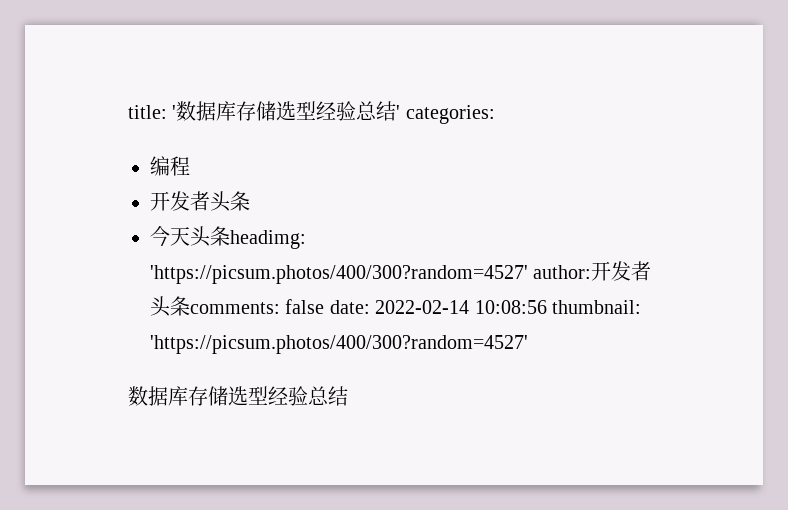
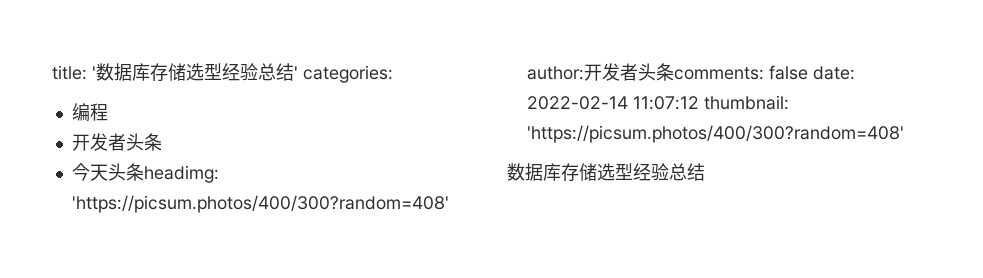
- 今天头条headimg: 'https://picsum.photos/400/300?random=4527' author:开发者头条comments: false date: 2022-02-14 10:08:56 thumbnail: 'https://picsum.photos/400/300?random=4527'
+ 今天头条headimg: 'https://picsum.photos/400/300?random=408' author:开发者头条comments: false date: 2022-02-14 11:07:12 thumbnail: 'https://picsum.photos/400/300?random=408'

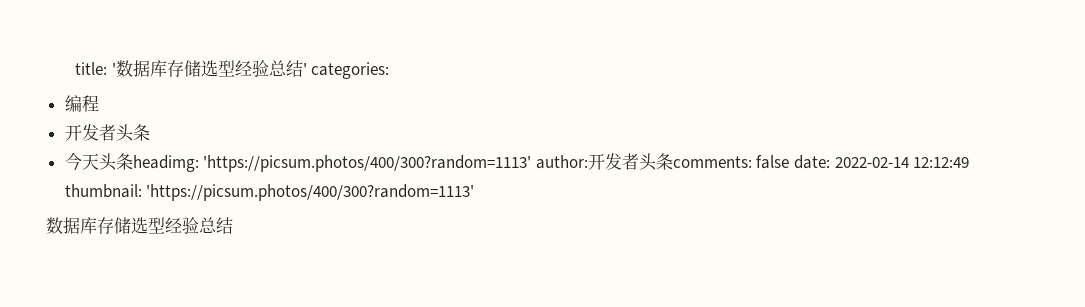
- 今天头条headimg: 'https://picsum.photos/400/300?random=408' author:开发者头条comments: false date: 2022-02-14 11:07:12 thumbnail: 'https://picsum.photos/400/300?random=408'
+ 今天头条headimg: 'https://picsum.photos/400/300?random=1113' author:开发者头条comments: false date: 2022-02-14 12:12:49 thumbnail: 'https://picsum.photos/400/300?random=1113'

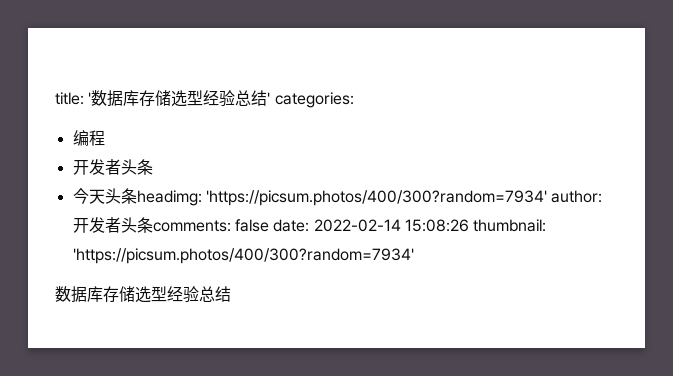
- 今天头条headimg: 'https://picsum.photos/400/300?random=1113' author:开发者头条comments: false date: 2022-02-14 12:12:49 thumbnail: 'https://picsum.photos/400/300?random=1113'
+ 今天头条headimg: 'https://picsum.photos/400/300?random=7934' author:开发者头条comments: false date: 2022-02-14 15:08:26 thumbnail: 'https://picsum.photos/400/300?random=7934'

